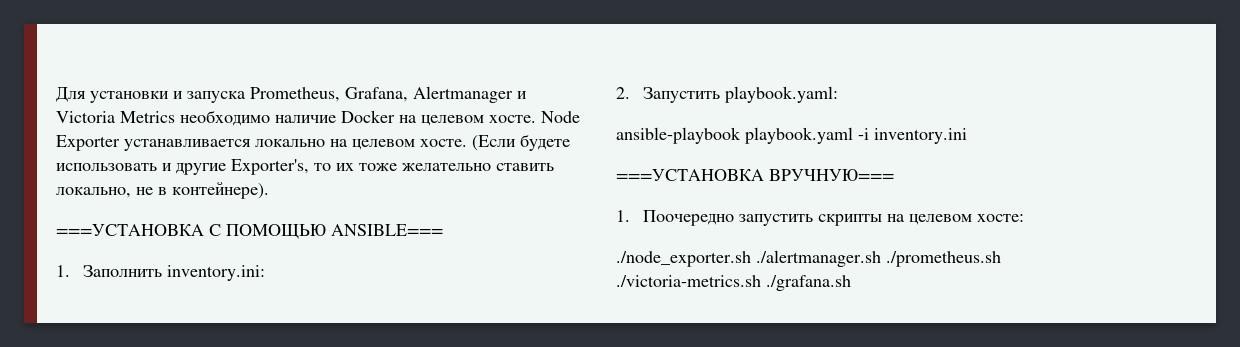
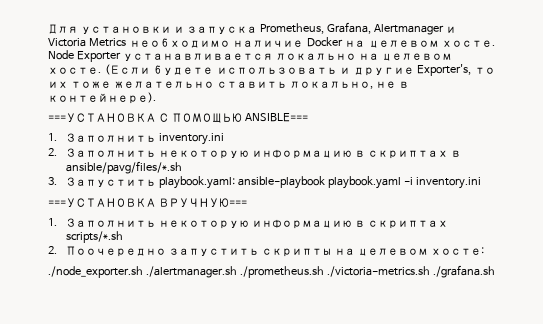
- 1. Заполнить inventory.ini:
- 2. Запустить playbook.yaml:
- ansible-playbook playbook.yaml -i inventory.ini
+ 1. Заполнить inventory.ini
+ 2. Заполнить некоторую информацию в скриптах в ansible/pavg/files/*.sh
+ 3. Запустить playbook.yaml: ansible-playbook playbook.yaml -i inventory.ini
- 1. Поочередно запустить скрипты на целевом хосте:
+ 1. Заполнить некоторую информацию в скриптах scripts/*.sh
+ 2. Поочередно запустить скрипты на целевом хосте:

